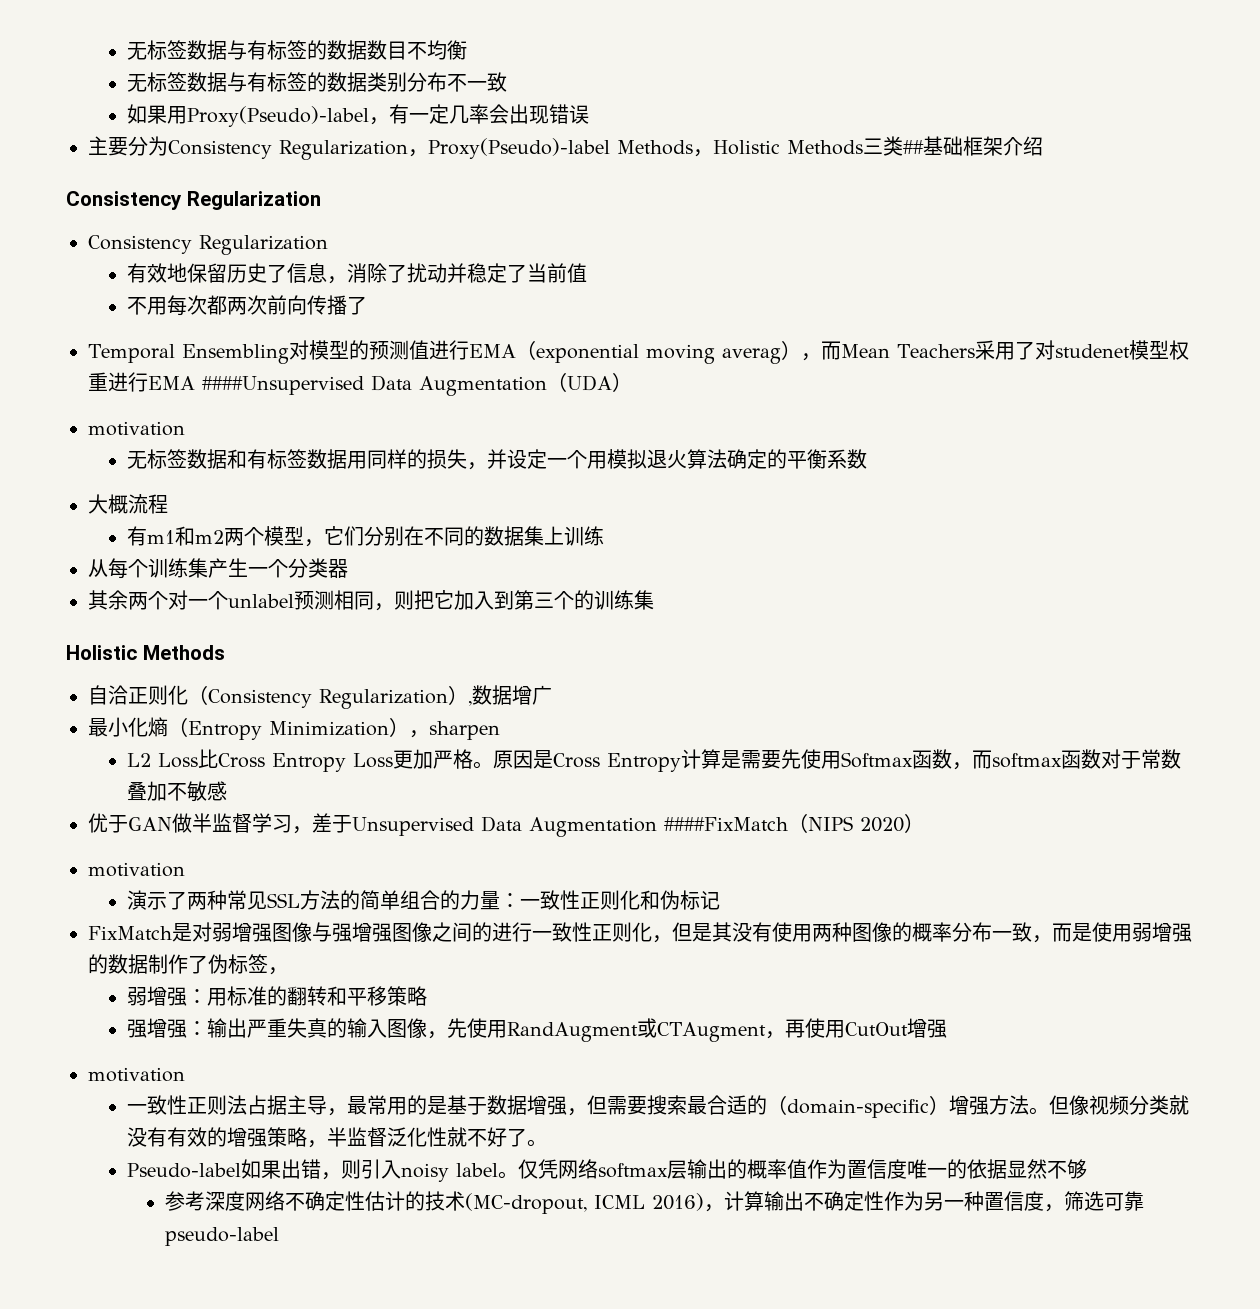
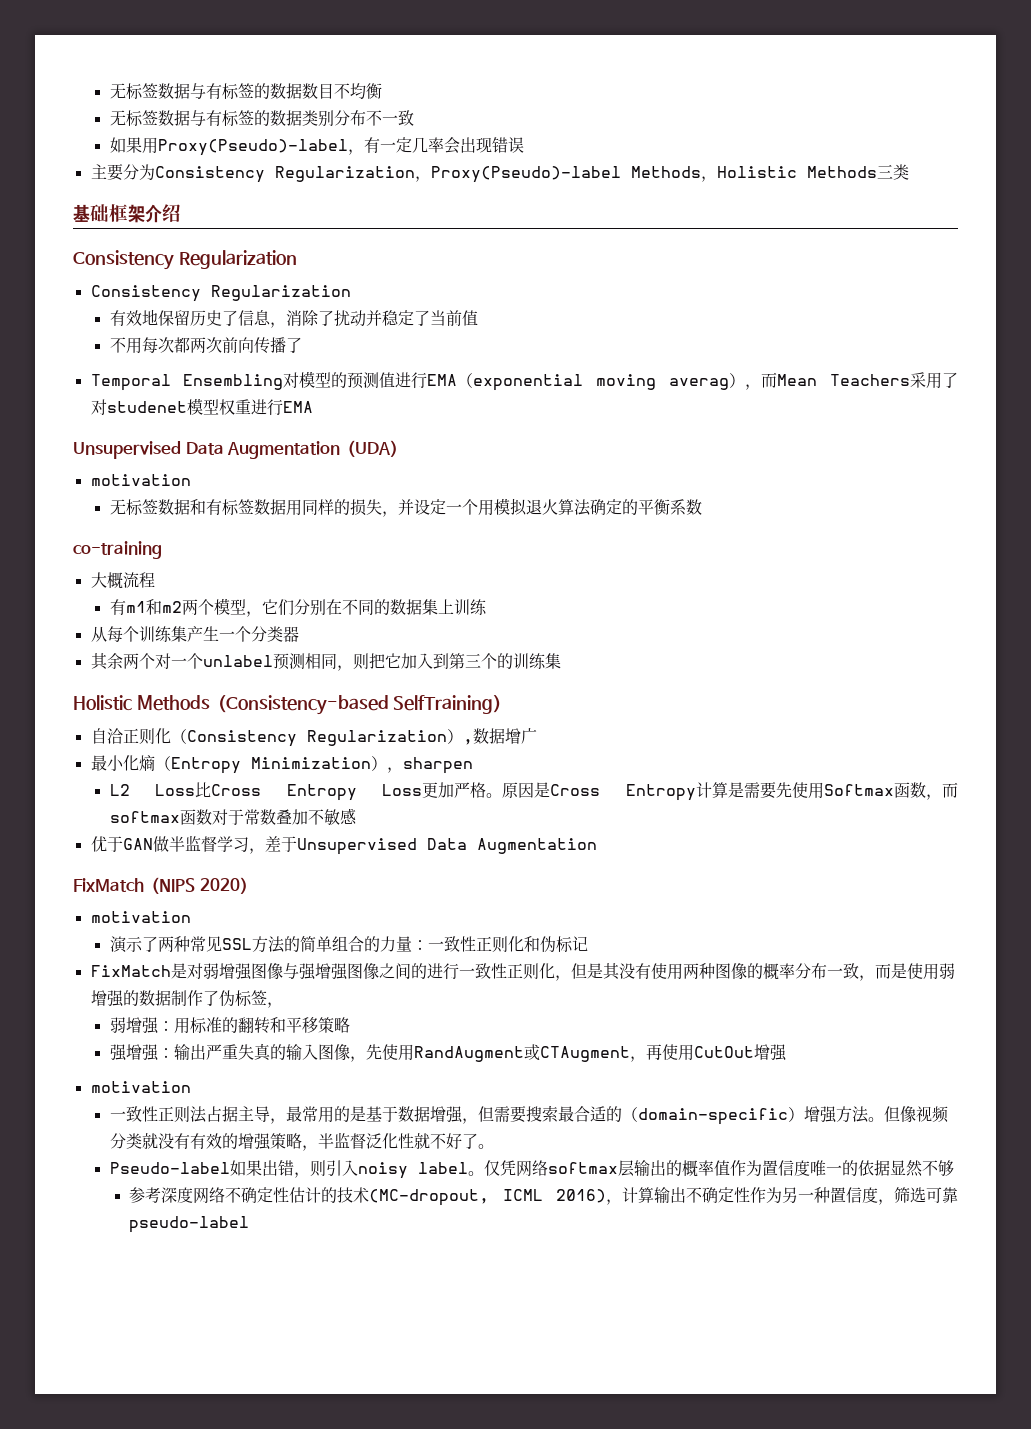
- 主要分为Consistency Regularization，Proxy(Pseudo)-label Methods，Holistic Methods三类##基础框架介绍
+ 主要分为Consistency Regularization，Proxy(Pseudo)-label Methods，Holistic Methods三类
+ 基础框架介绍
- Temporal Ensembling对模型的预测值进行EMA（exponential moving averag），而Mean Teachers采用了对studenet模型权重进行EMA ####Unsupervised Data Augmentation（UDA）
+ Temporal Ensembling对模型的预测值进行EMA（exponential moving averag），而Mean Teachers采用了对studenet模型权重进行EMA
+ Unsupervised Data Augmentation（UDA）
+ co-training
  其余两个对一个unlabel预测相同，则把它加入到第三个的训练集
- Holistic Methods
+ Holistic Methods（Consistency-based SelfTraining）
- 优于GAN做半监督学习，差于Unsupervised Data Augmentation ####FixMatch（NIPS 2020）
+ 优于GAN做半监督学习，差于Unsupervised Data Augmentation
+ FixMatch（NIPS 2020）

